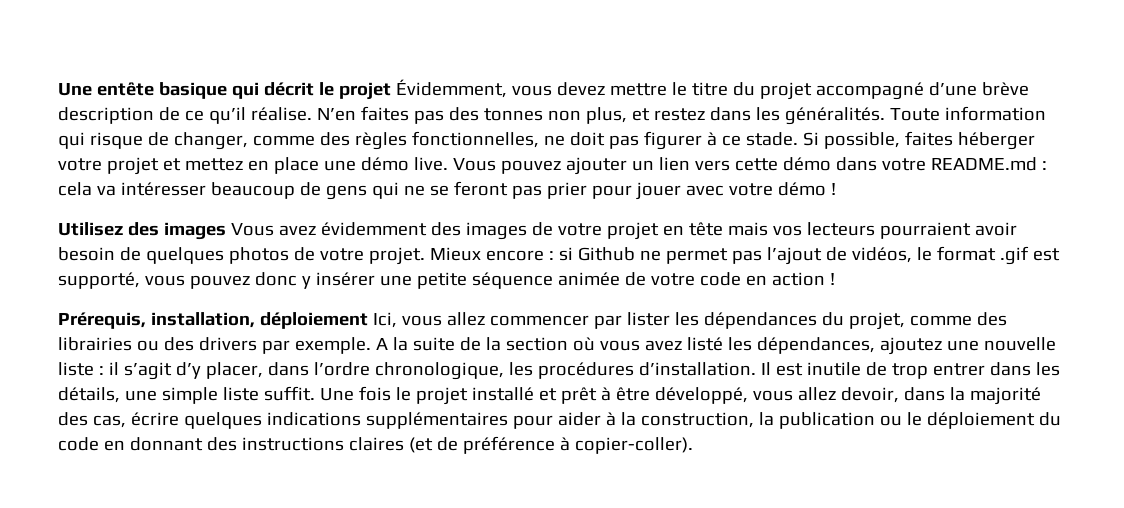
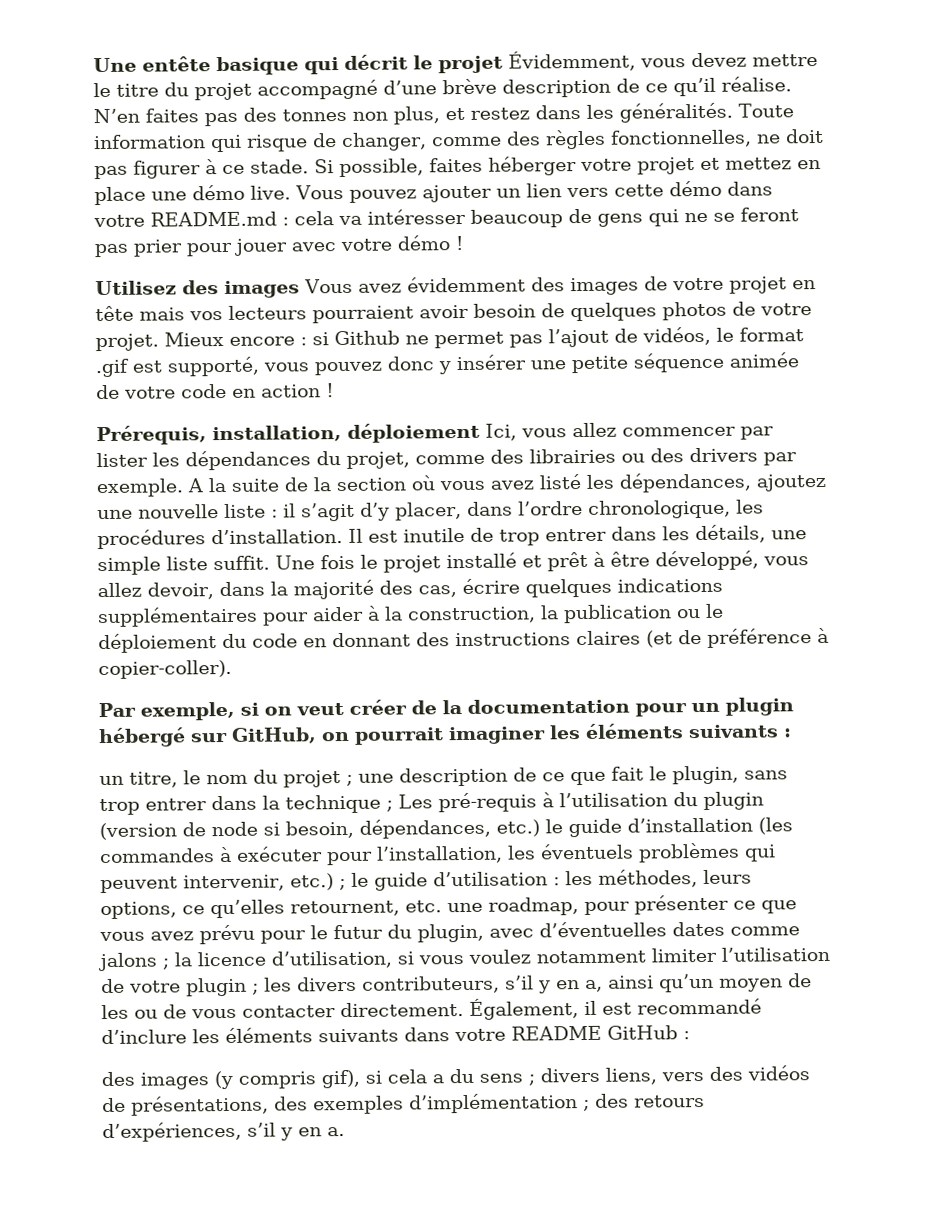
+ Par exemple, si on veut créer de la documentation pour un plugin hébergé sur GitHub, on pourrait imaginer les éléments suivants :
+ un titre, le nom du projet ; une description de ce que fait le plugin, sans trop entrer dans la technique ; Les pré-requis à l’utilisation du plugin (version de node si besoin, dépendances, etc.) le guide d’installation (les commandes à exécuter pour l’installation, les éventuels problèmes qui peuvent intervenir, etc.) ; le guide d’utilisation : les méthodes, leurs options, ce qu’elles retournent, etc. une roadmap, pour présenter ce que vous avez prévu pour le futur du plugin, avec d’éventuelles dates comme jalons ; la licence d’utilisation, si vous voulez notamment limiter l’utilisation de votre plugin ; les divers contributeurs, s’il y en a, ainsi qu’un moyen de les ou de vous contacter directement. Également, il est recommandé d’inclure les éléments suivants dans votre README GitHub :
+ des images (y compris gif), si cela a du sens ; divers liens, vers des vidéos de présentations, des exemples d’implémentation ; des retours d’expériences, s’il y en a.

